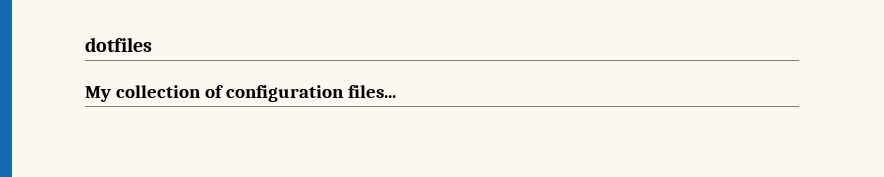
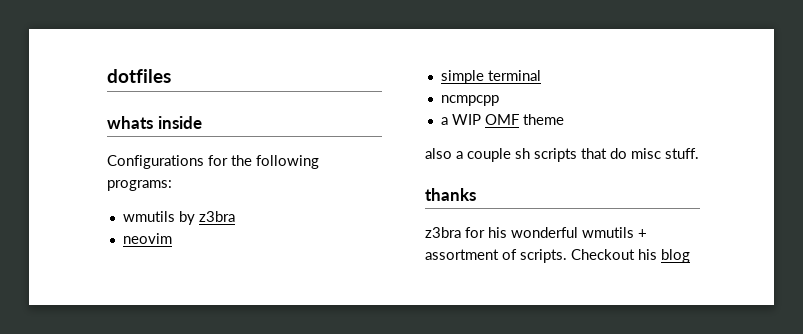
- My collection of configuration files...
+ whats inside
+ Configurations for the following programs:
+ wmutils by z3bra
+ neovim
+ simple terminal
+ ncmpcpp
+ a WIP OMF theme
+ also a couple sh scripts that do misc stuff.
+ thanks
+ z3bra for his wonderful wmutils + assortment of scripts. Checkout his blog

